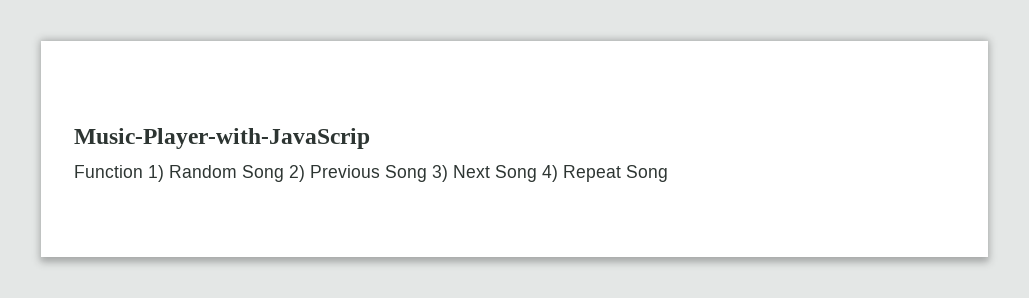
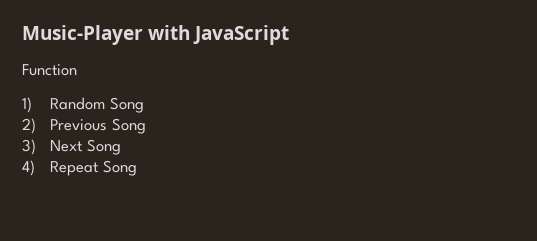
- Music-Player-with-JavaScrip
+ Music-Player with JavaScript
- Function 1) Random Song 2) Previous Song 3) Next Song 4) Repeat Song
+ Function
+ 1) Random Song
+ 2) Previous Song
+ 3) Next Song
+ 4) Repeat Song

